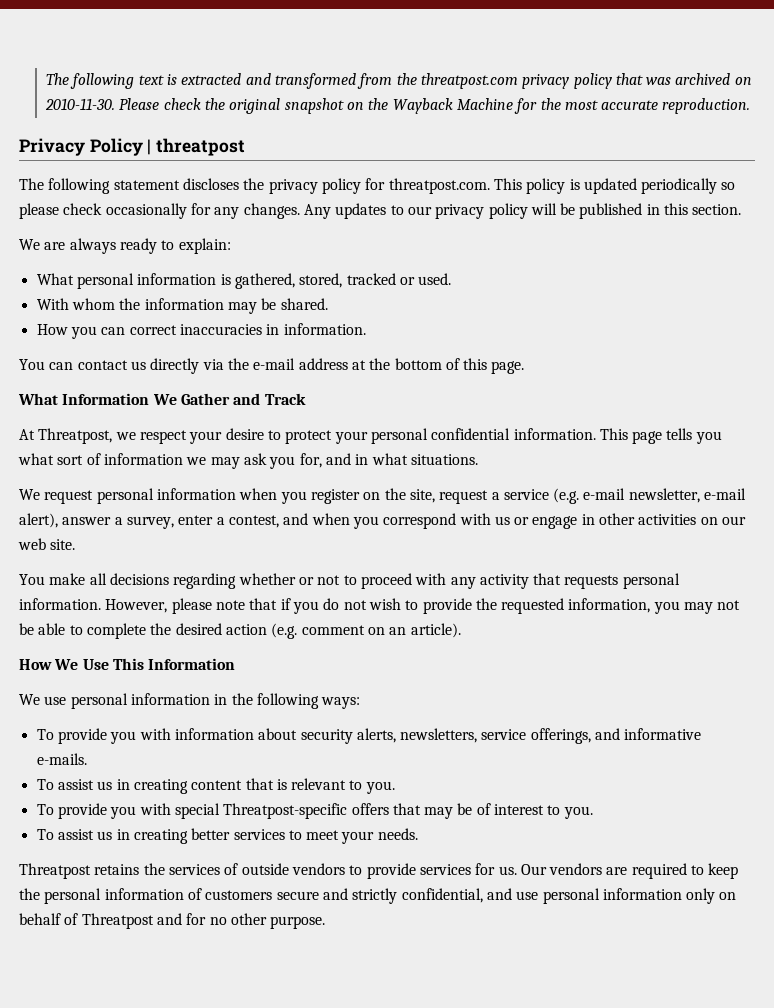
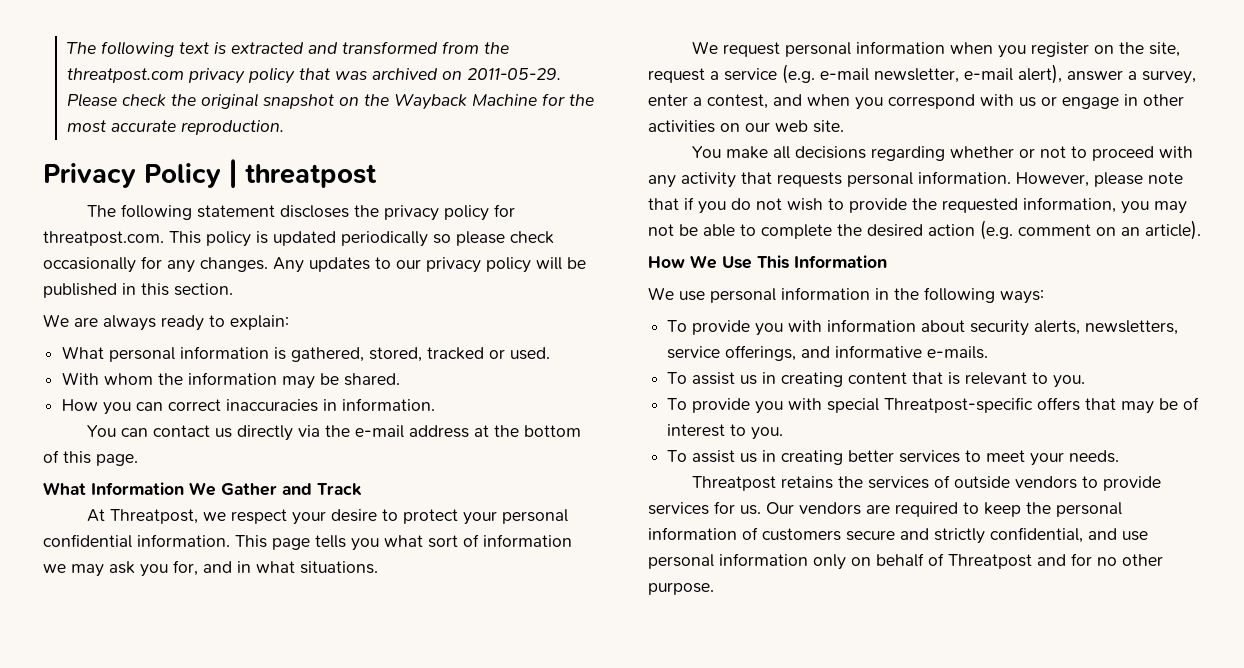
- The following text is extracted and transformed from the threatpost.com privacy policy that was archived on 2010-11-30.
+ The following text is extracted and transformed from the threatpost.com privacy policy that was archived on 2011-05-29.

